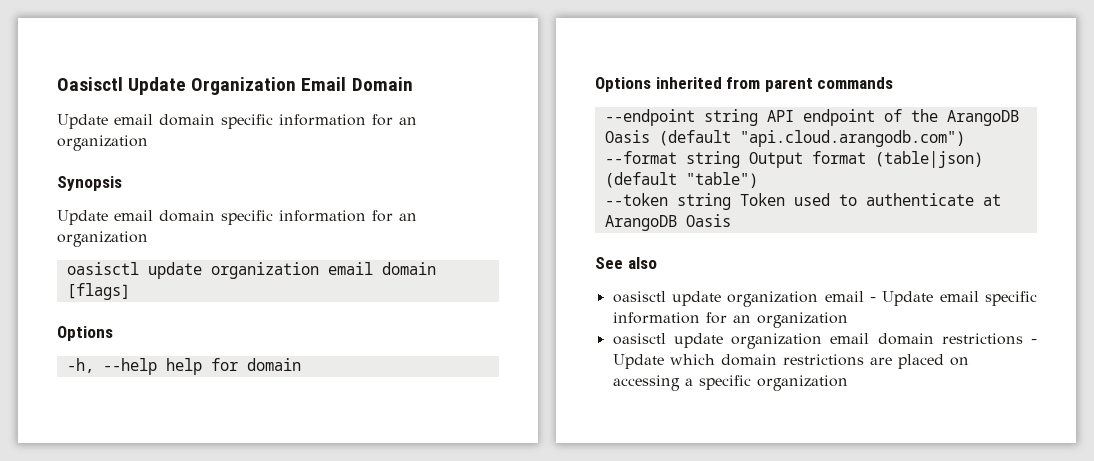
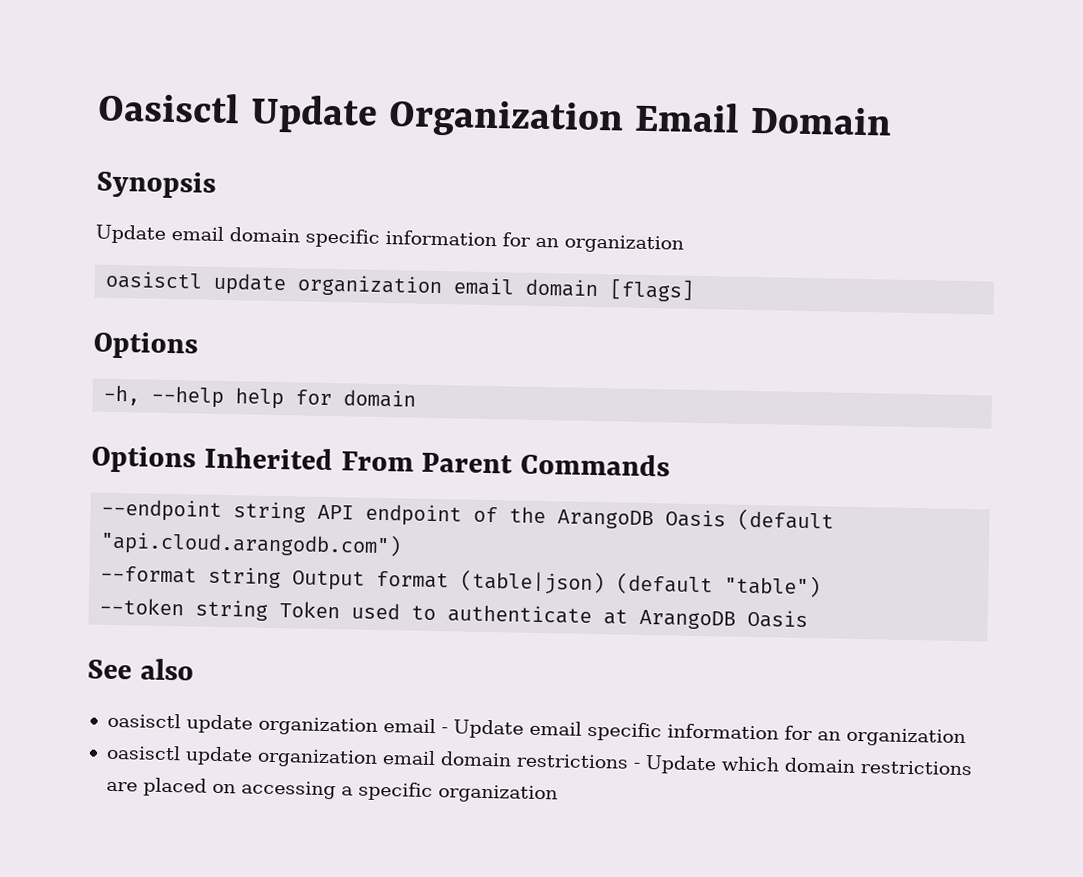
  Oasisctl Update Organization Email Domain
- Update email domain specific information for an organization
- Options inherited from parent commands
+ Options Inherited From Parent Commands

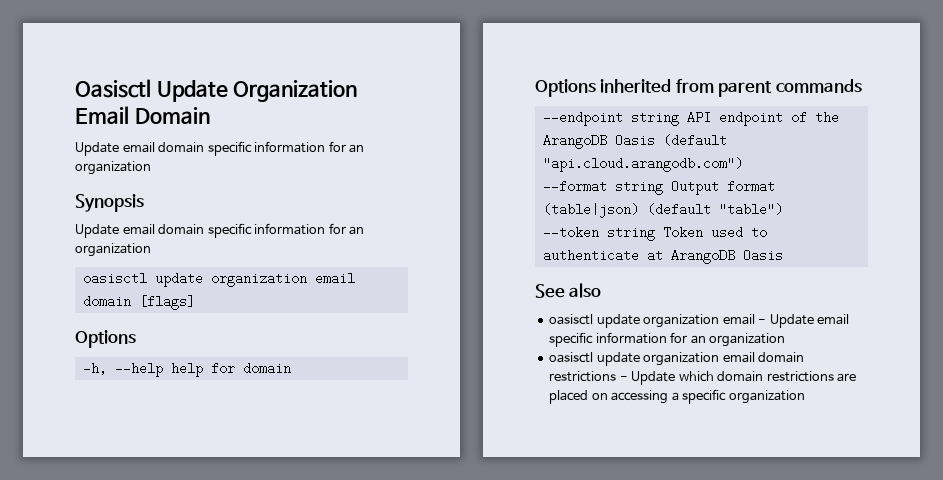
  Oasisctl Update Organization Email Domain
+ Update email domain specific information for an organization
- Options Inherited From Parent Commands
+ Options inherited from parent commands

